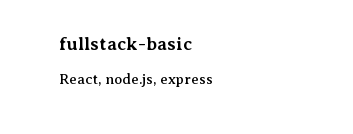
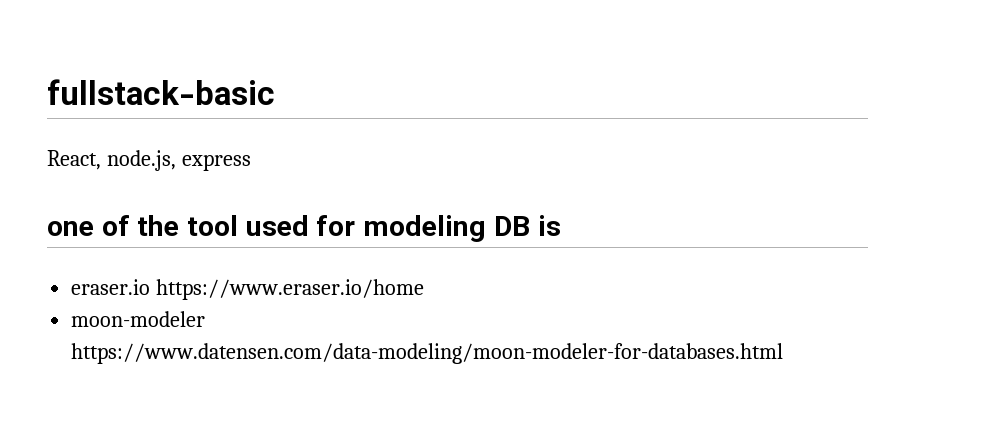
+ one of the tool used for modeling DB is
+ eraser.io https://www.eraser.io/home
+ moon-modeler https://www.datensen.com/data-modeling/moon-modeler-for-databases.html

